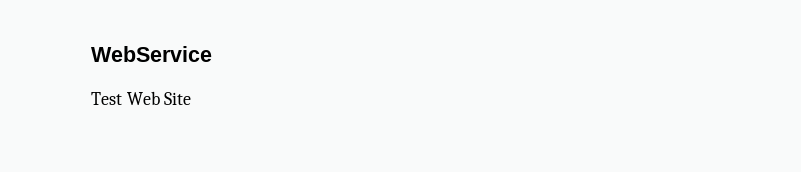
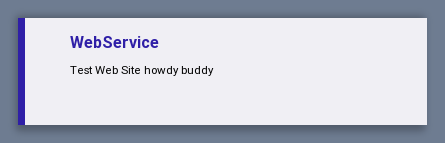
- Test Web Site
+ Test Web Site howdy buddy

